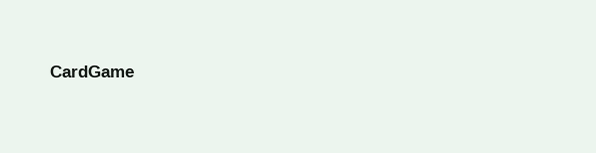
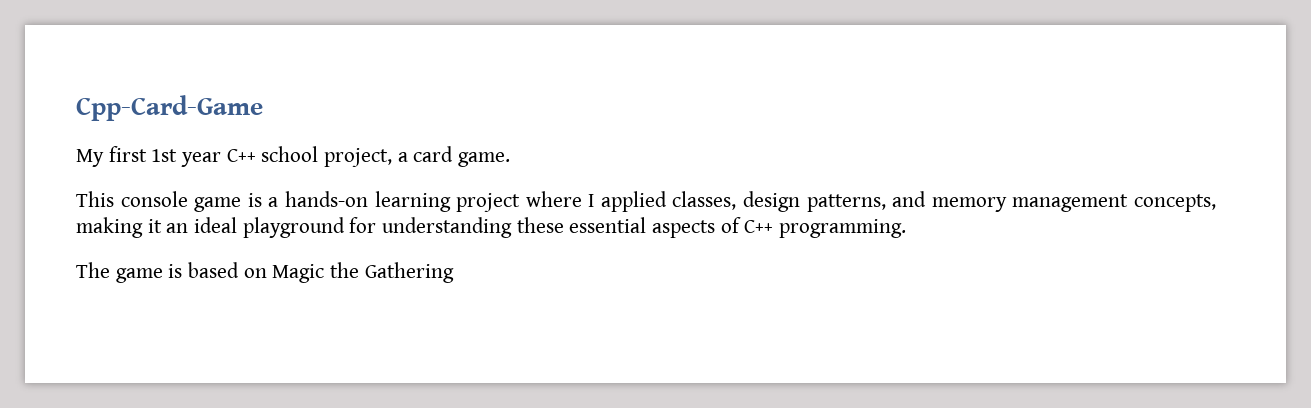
- CardGame
+ Cpp-Card-Game
+ My first 1st year C++ school project, a card game.
+ This console game is a hands-on learning project where I applied classes, design patterns, and memory management concepts, making it an ideal playground for understanding these essential aspects of C++ programming.
+ The game is based on Magic the Gathering

